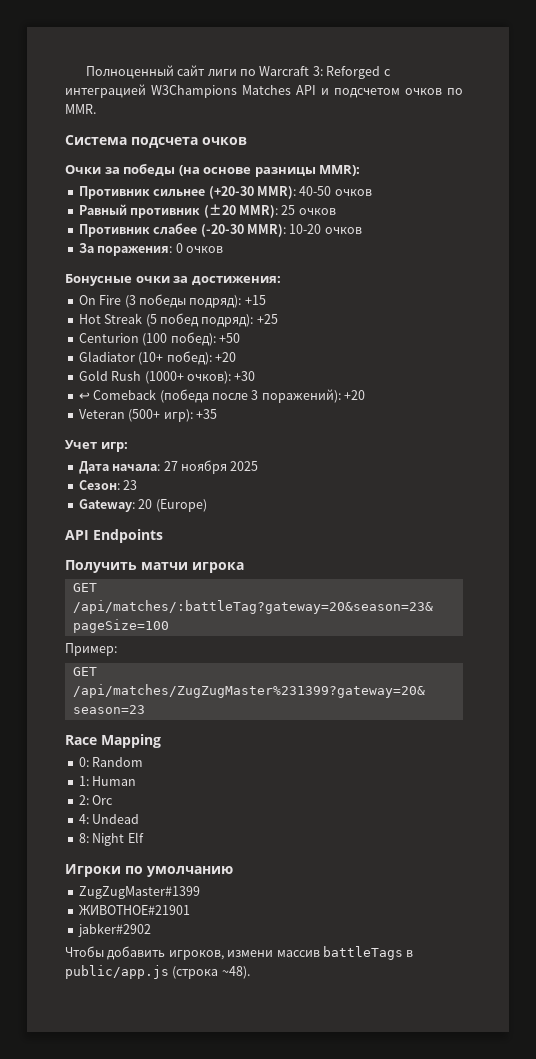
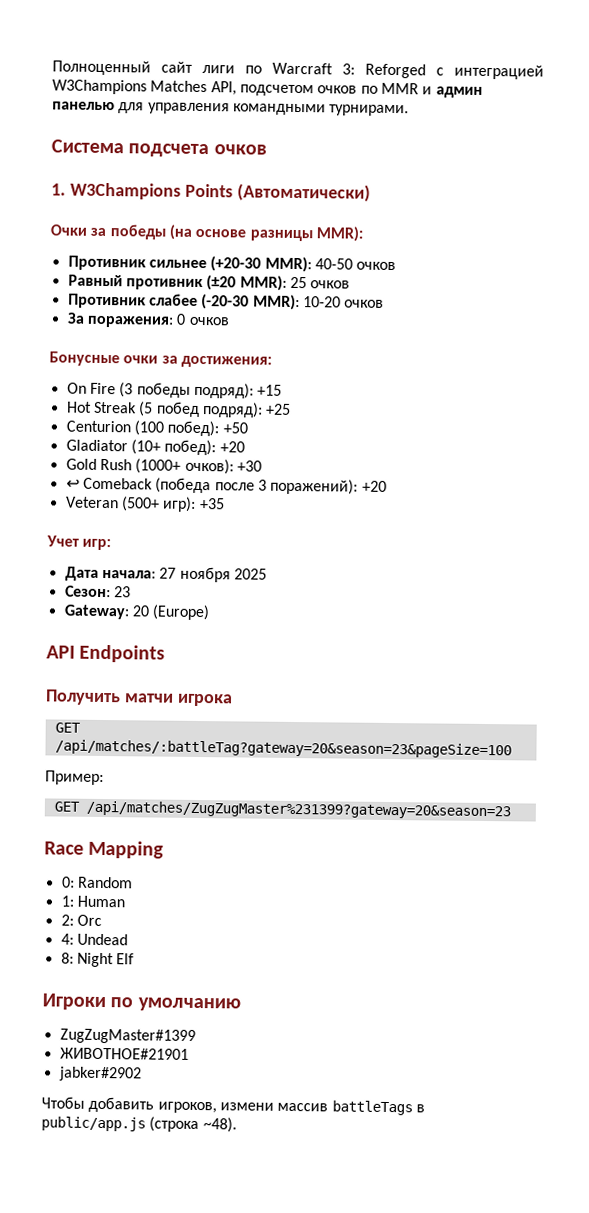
- Полноценный сайт лиги по Warcraft 3: Reforged с интеграцией W3Champions Matches API и подсчетом очков по MMR.
+ Полноценный сайт лиги по Warcraft 3: Reforged с интеграцией W3Champions Matches API, подсчетом очков по MMR и админ панелью для управления командными турнирами.
+ 1. W3Champions Points (Автоматически)

